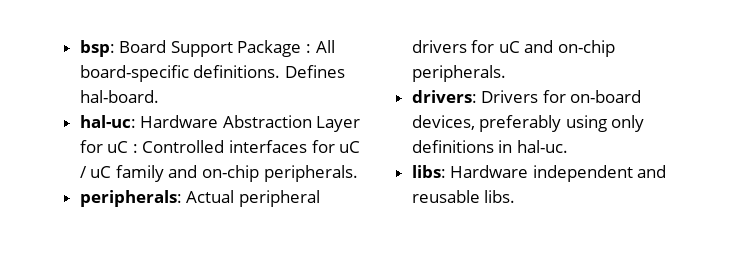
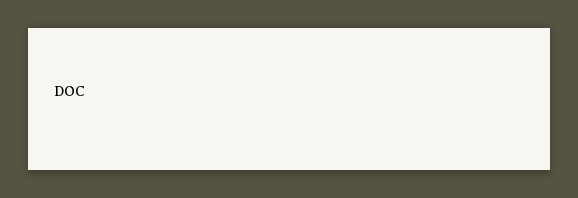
- bsp: Board Support Package : All board-specific definitions. Defines hal-board.
- hal-uc: Hardware Abstraction Layer for uC : Controlled interfaces for uC / uC family and on-chip peripherals.
- peripherals: Actual peripheral drivers for uC and on-chip peripherals.
- drivers: Drivers for on-board devices, preferably using only definitions in hal-uc.
- libs: Hardware independent and reusable libs.
+ DOC

